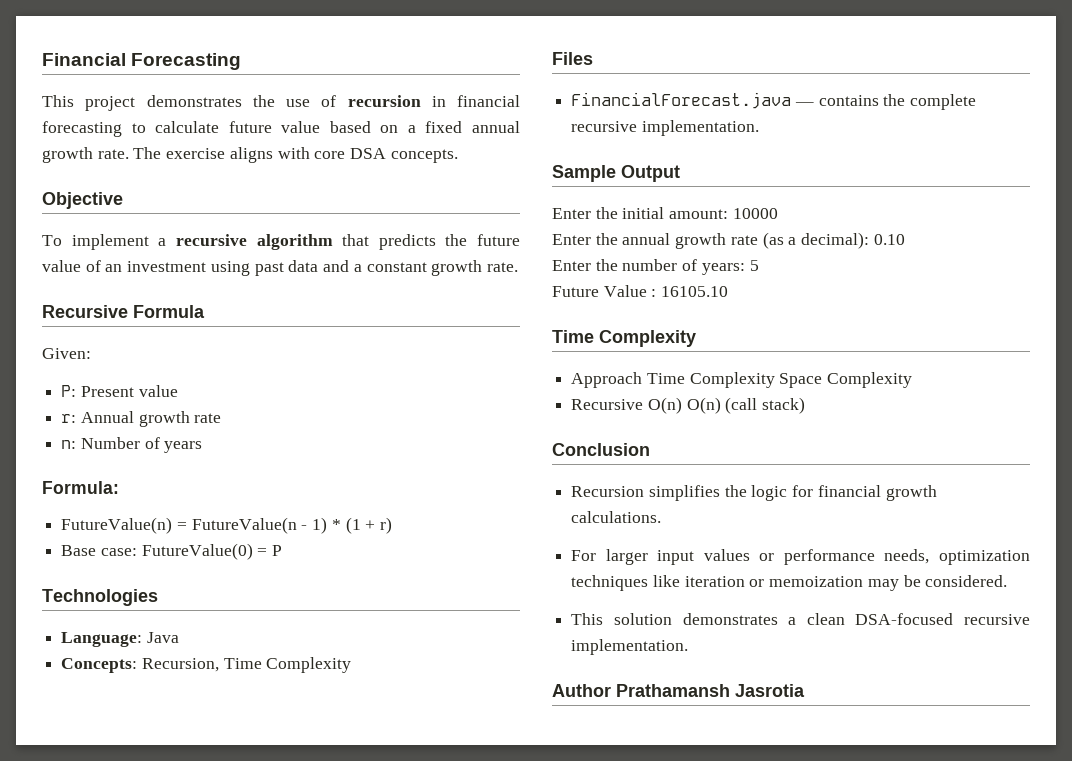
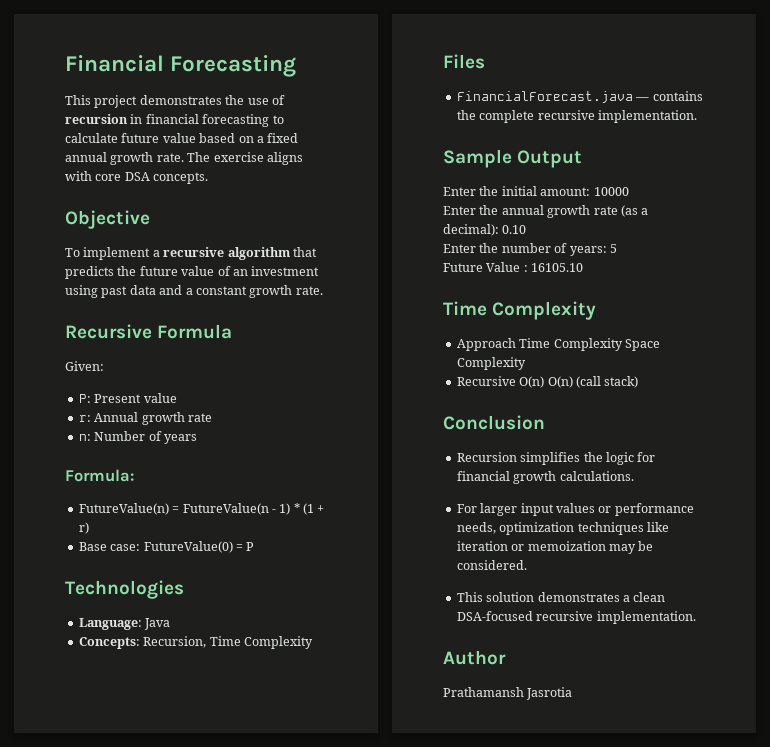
- Author Prathamansh Jasrotia
+ Author
+ Prathamansh Jasrotia

